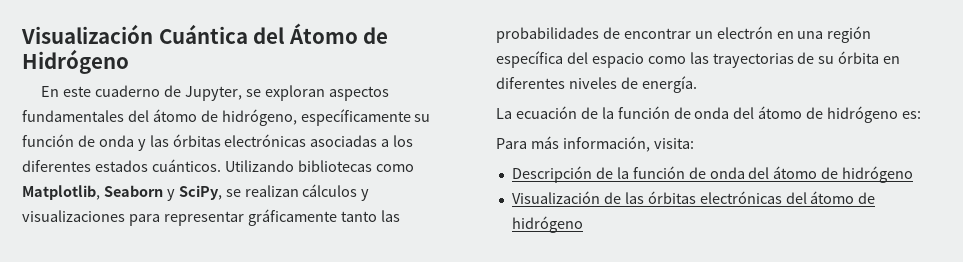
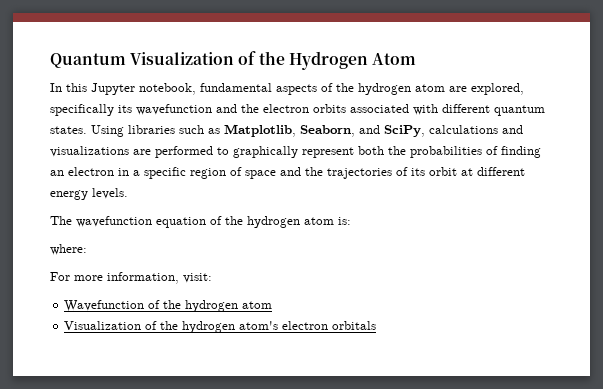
- Visualización Cuántica del Átomo de Hidrógeno
- En este cuaderno de Jupyter, se exploran aspectos fundamentales del átomo de hidrógeno, específicamente su función de onda y las órbitas electrónicas asociadas a los diferentes estados cuánticos. Utilizando bibliotecas como Matplotlib, Seaborn y SciPy, se realizan cálculos y visualizaciones para representar gráficamente tanto las probabilidades de encontrar un electrón en una región específica del espacio como las trayectorias de su órbita en diferentes niveles de energía.
- La ecuación de la función de onda del átomo de hidrógeno es:
- Para más información, visita:
- Descripción de la función de onda del átomo de hidrógeno
- Visualización de las órbitas electrónicas del átomo de hidrógeno
+ Quantum Visualization of the Hydrogen Atom
+ In this Jupyter notebook, fundamental aspects of the hydrogen atom are explored, specifically its wavefunction and the electron orbits associated with different quantum states. Using libraries such as Matplotlib, Seaborn, and SciPy, calculations and visualizations are performed to graphically represent both the probabilities of finding an electron in a specific region of space and the trajectories of its orbit at different energy levels.
+ The wavefunction equation of the hydrogen atom is:
+ where:
+ For more information, visit:
+ Wavefunction of the hydrogen atom
+ Visualization of the hydrogen atom's electron orbitals

